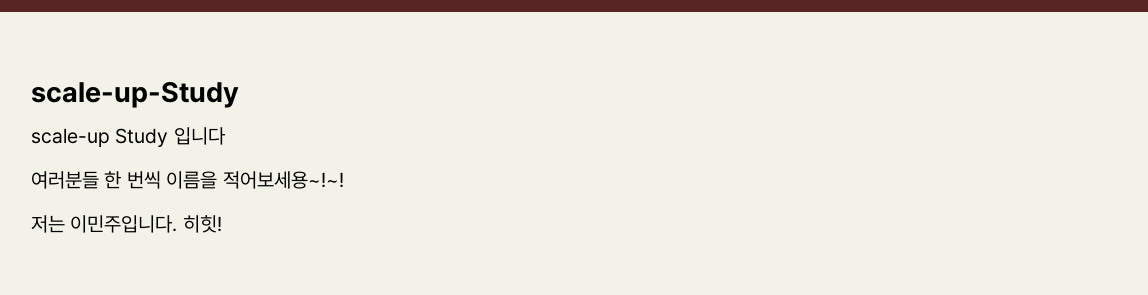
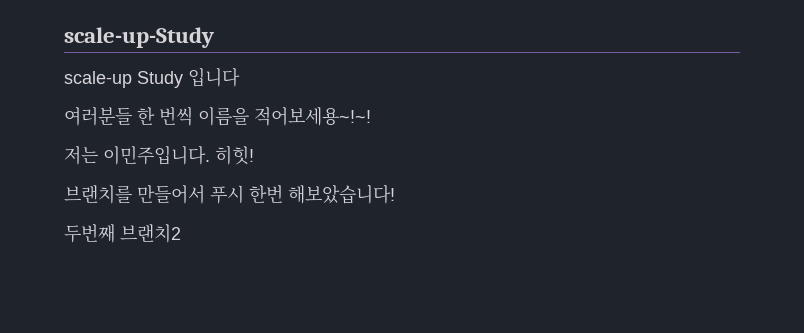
+ 브랜치를 만들어서 푸시 한번 해보았습니다!
+ 두번째 브랜치2

